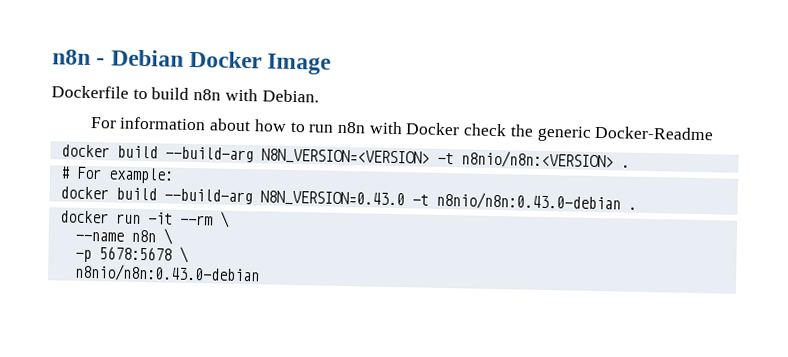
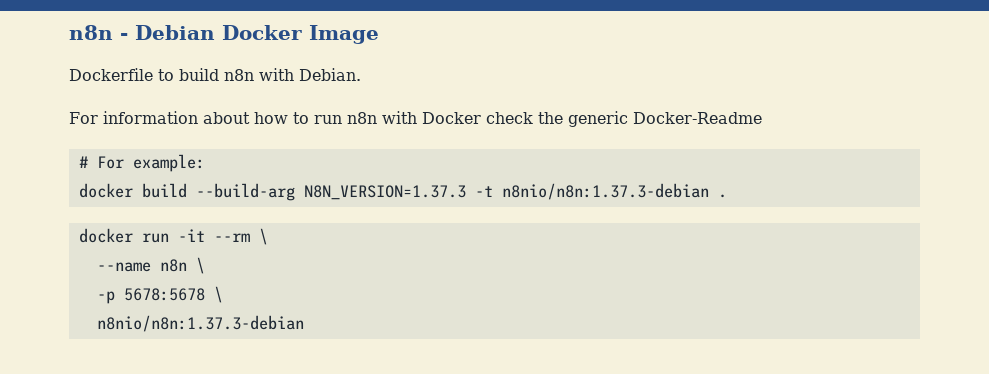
- docker build --build-arg N8N_VERSION=<VERSION> -t n8nio/n8n:<VERSION> .
- docker build --build-arg N8N_VERSION=0.43.0 -t n8nio/n8n:0.43.0-debian .
+ docker build --build-arg N8N_VERSION=1.37.3 -t n8nio/n8n:1.37.3-debian .
  -p 5678:5678 \
- n8nio/n8n:0.43.0-debian
+ n8nio/n8n:1.37.3-debian

